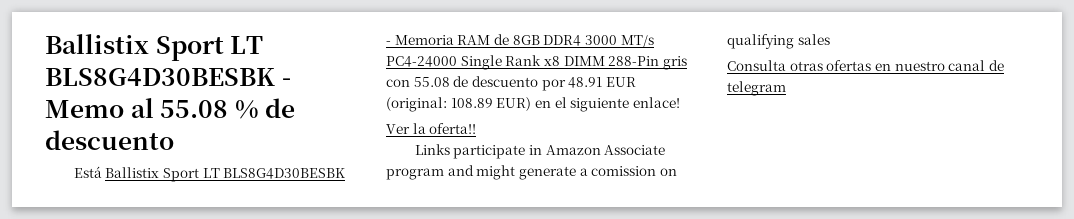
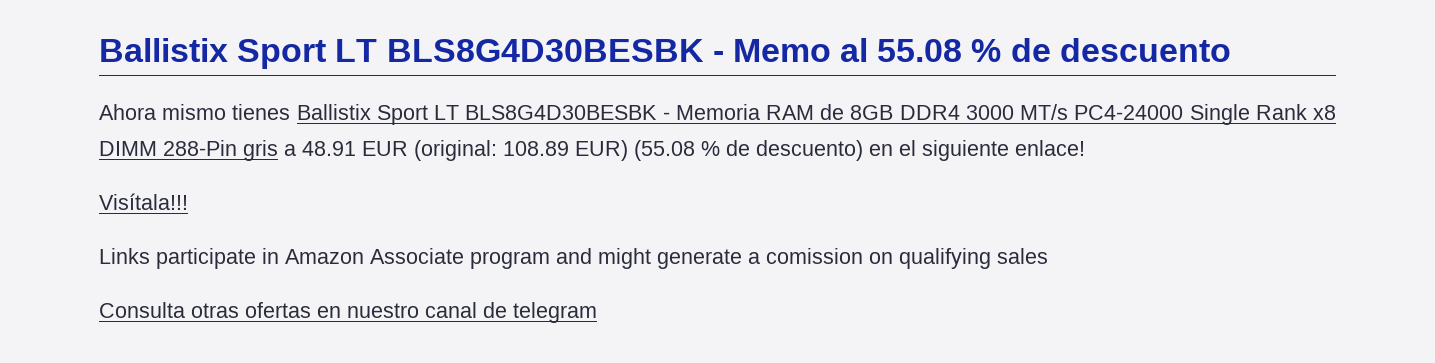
- Está Ballistix Sport LT BLS8G4D30BESBK - Memoria RAM de 8GB DDR4 3000 MT/s PC4-24000 Single Rank x8 DIMM 288-Pin gris con 55.08 de descuento por 48.91 EUR (original: 108.89 EUR) en el siguiente enlace!
+ Ahora mismo tienes Ballistix Sport LT BLS8G4D30BESBK - Memoria RAM de 8GB DDR4 3000 MT/s PC4-24000 Single Rank x8 DIMM 288-Pin gris a 48.91 EUR (original: 108.89 EUR) (55.08 % de descuento) en el siguiente enlace!
- Ver la oferta!!
+ Visítala!!!

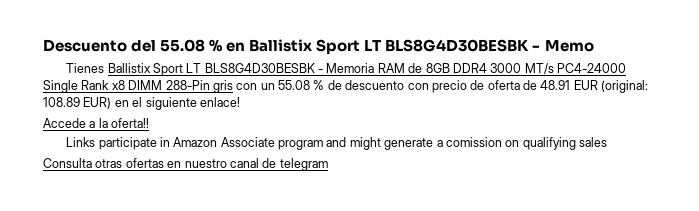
- Ballistix Sport LT BLS8G4D30BESBK - Memo al 55.08 % de descuento
- Ahora mismo tienes Ballistix Sport LT BLS8G4D30BESBK - Memoria RAM de 8GB DDR4 3000 MT/s PC4-24000 Single Rank x8 DIMM 288-Pin gris a 48.91 EUR (original: 108.89 EUR) (55.08 % de descuento) en el siguiente enlace!
+ Descuento del 55.08 % en Ballistix Sport LT BLS8G4D30BESBK - Memo
+ Tienes Ballistix Sport LT BLS8G4D30BESBK - Memoria RAM de 8GB DDR4 3000 MT/s PC4-24000 Single Rank x8 DIMM 288-Pin gris con un 55.08 % de descuento con precio de oferta de 48.91 EUR (original: 108.89 EUR) en el siguiente enlace!
- Visítala!!!
+ Accede a la oferta!!

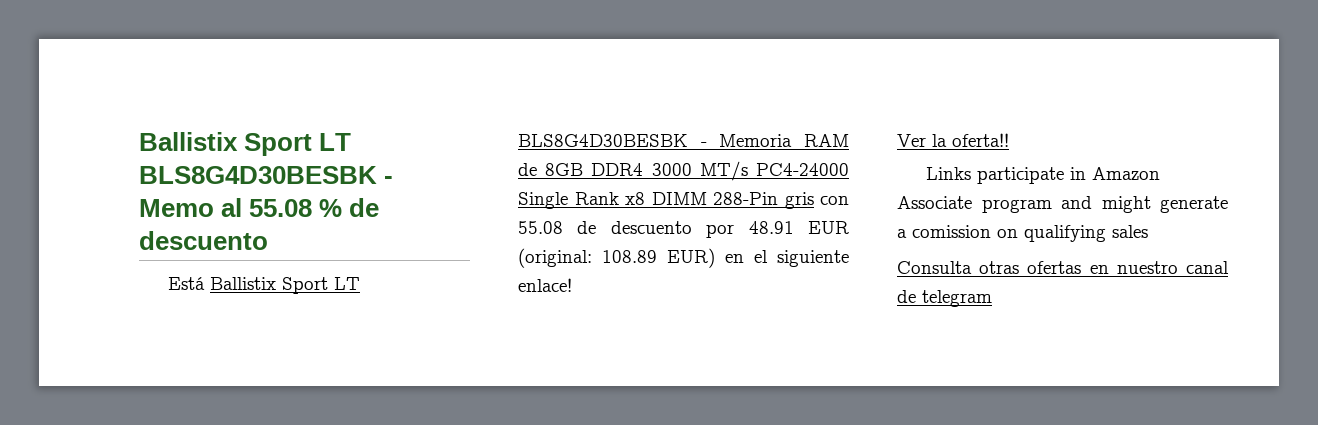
- Descuento del 55.08 % en Ballistix Sport LT BLS8G4D30BESBK - Memo
- Tienes Ballistix Sport LT BLS8G4D30BESBK - Memoria RAM de 8GB DDR4 3000 MT/s PC4-24000 Single Rank x8 DIMM 288-Pin gris con un 55.08 % de descuento con precio de oferta de 48.91 EUR (original: 108.89 EUR) en el siguiente enlace!
+ Ballistix Sport LT BLS8G4D30BESBK - Memo al 55.08 % de descuento
+ Está Ballistix Sport LT BLS8G4D30BESBK - Memoria RAM de 8GB DDR4 3000 MT/s PC4-24000 Single Rank x8 DIMM 288-Pin gris con 55.08 de descuento por 48.91 EUR (original: 108.89 EUR) en el siguiente enlace!
- Accede a la oferta!!
+ Ver la oferta!!

